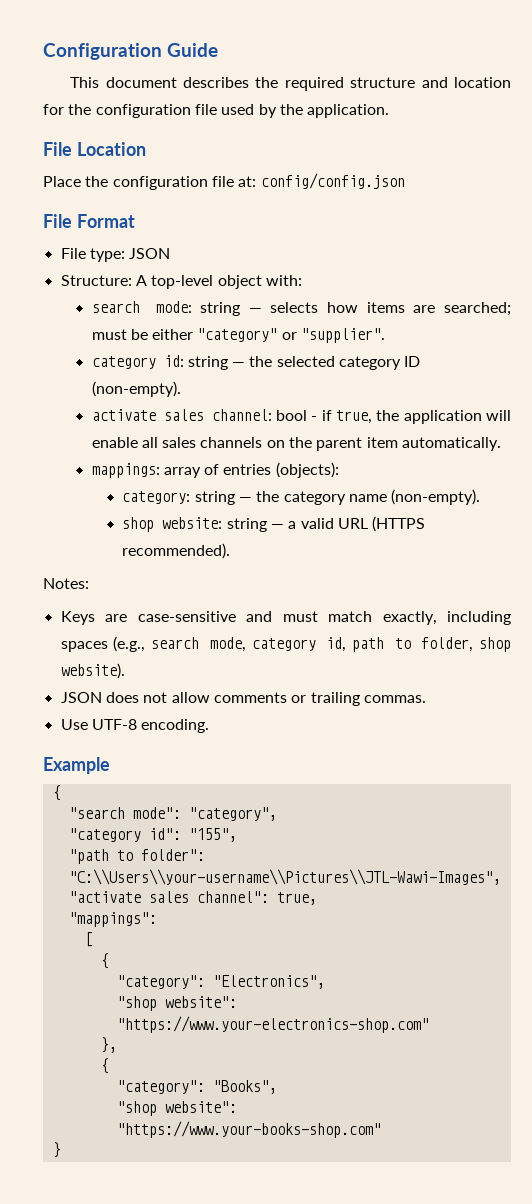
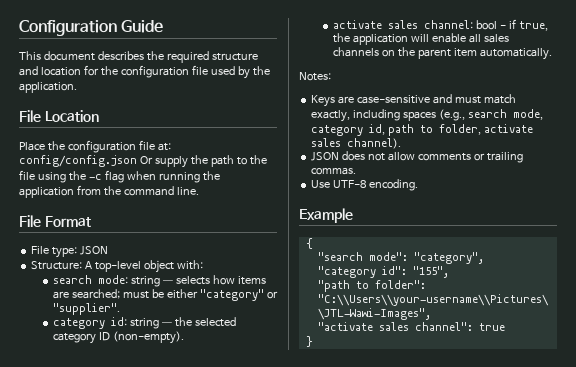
- Place the configuration file at: config/config.json
+ Place the configuration file at: config/config.json Or supply the path to the file using the -c flag when running the application from the command line.
- mappings: array of entries (objects):
- category: string — the category name (non-empty).
- shop website: string — a valid URL (HTTPS recommended).
- Keys are case-sensitive and must match exactly, including spaces (e.g., search mode, category id, path to folder, shop website).
+ Keys are case-sensitive and must match exactly, including spaces (e.g., search mode, category id, path to folder, activate sales channel).
- "activate sales channel": true,
- "mappings":
- [
- {
- "category": "Electronics",
- "shop website": "https://www.your-electronics-shop.com"
- },
- {
- "category": "Books",
- "shop website": "https://www.your-books-shop.com"
+ "activate sales channel": true

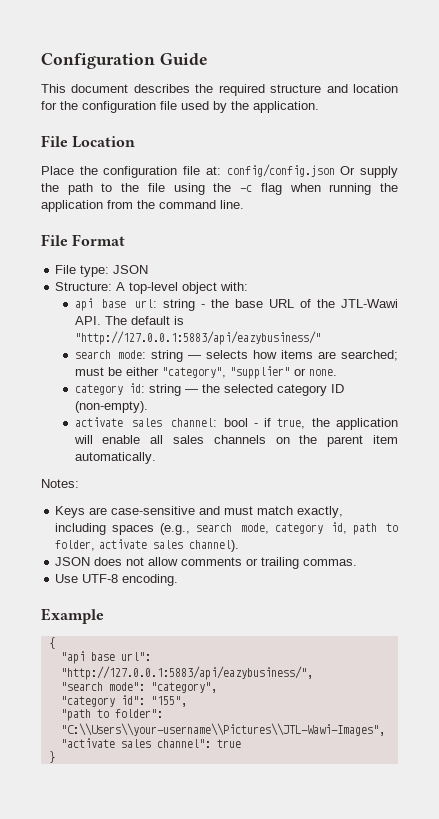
+ api base url: string - the base URL of the JTL-Wawi API. The default is "http://127.0.0.1:5883/api/eazybusiness/"
- search mode: string — selects how items are searched; must be either "category" or "supplier".
+ search mode: string — selects how items are searched; must be either "category", "supplier" or none.
+ "api base url": "http://127.0.0.1:5883/api/eazybusiness/",

